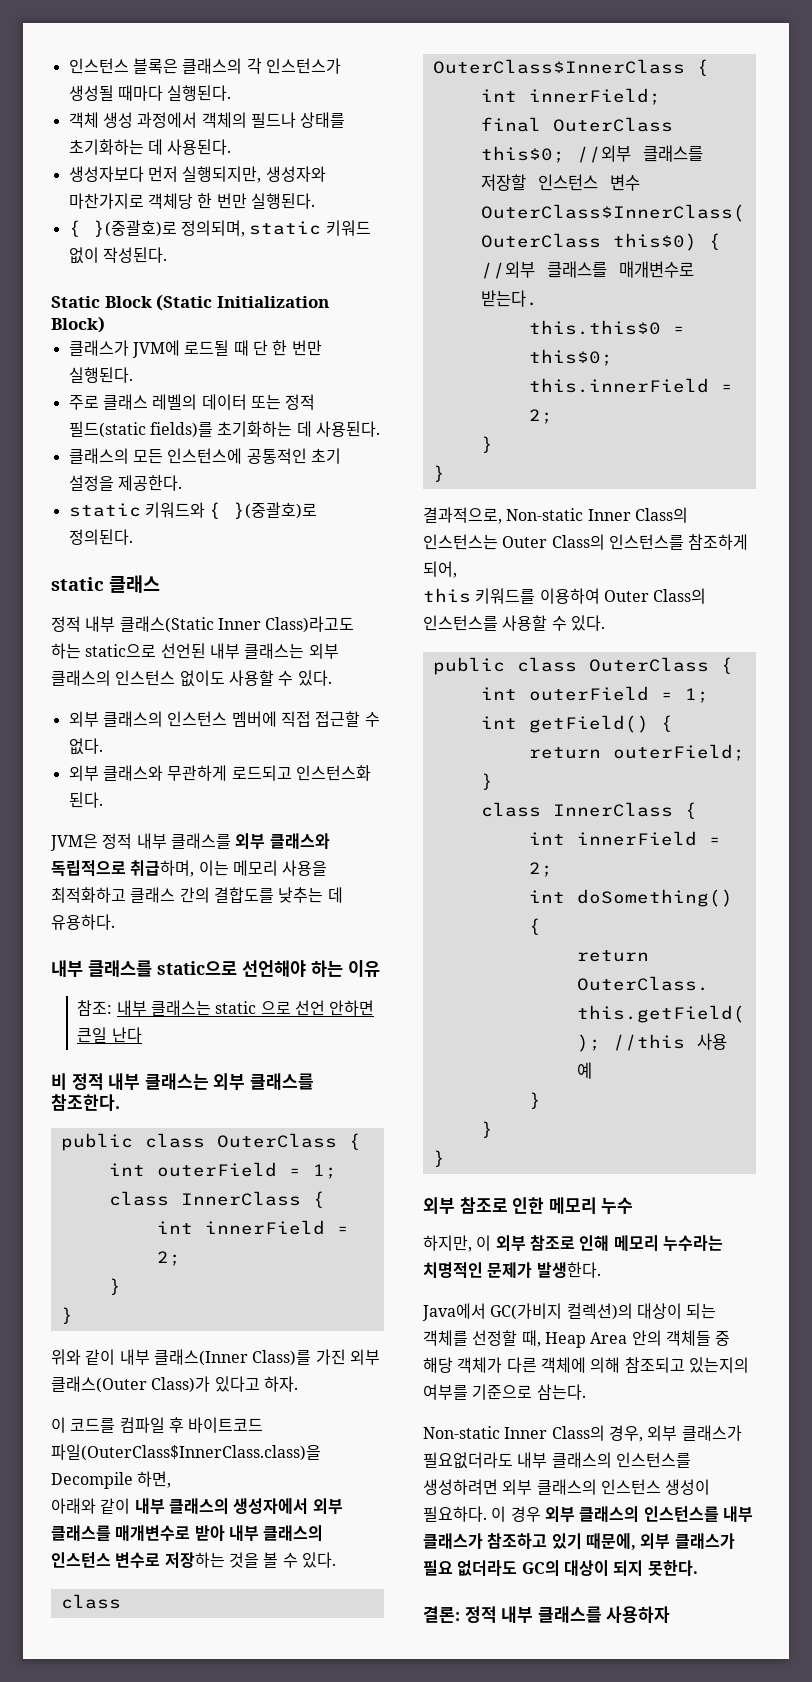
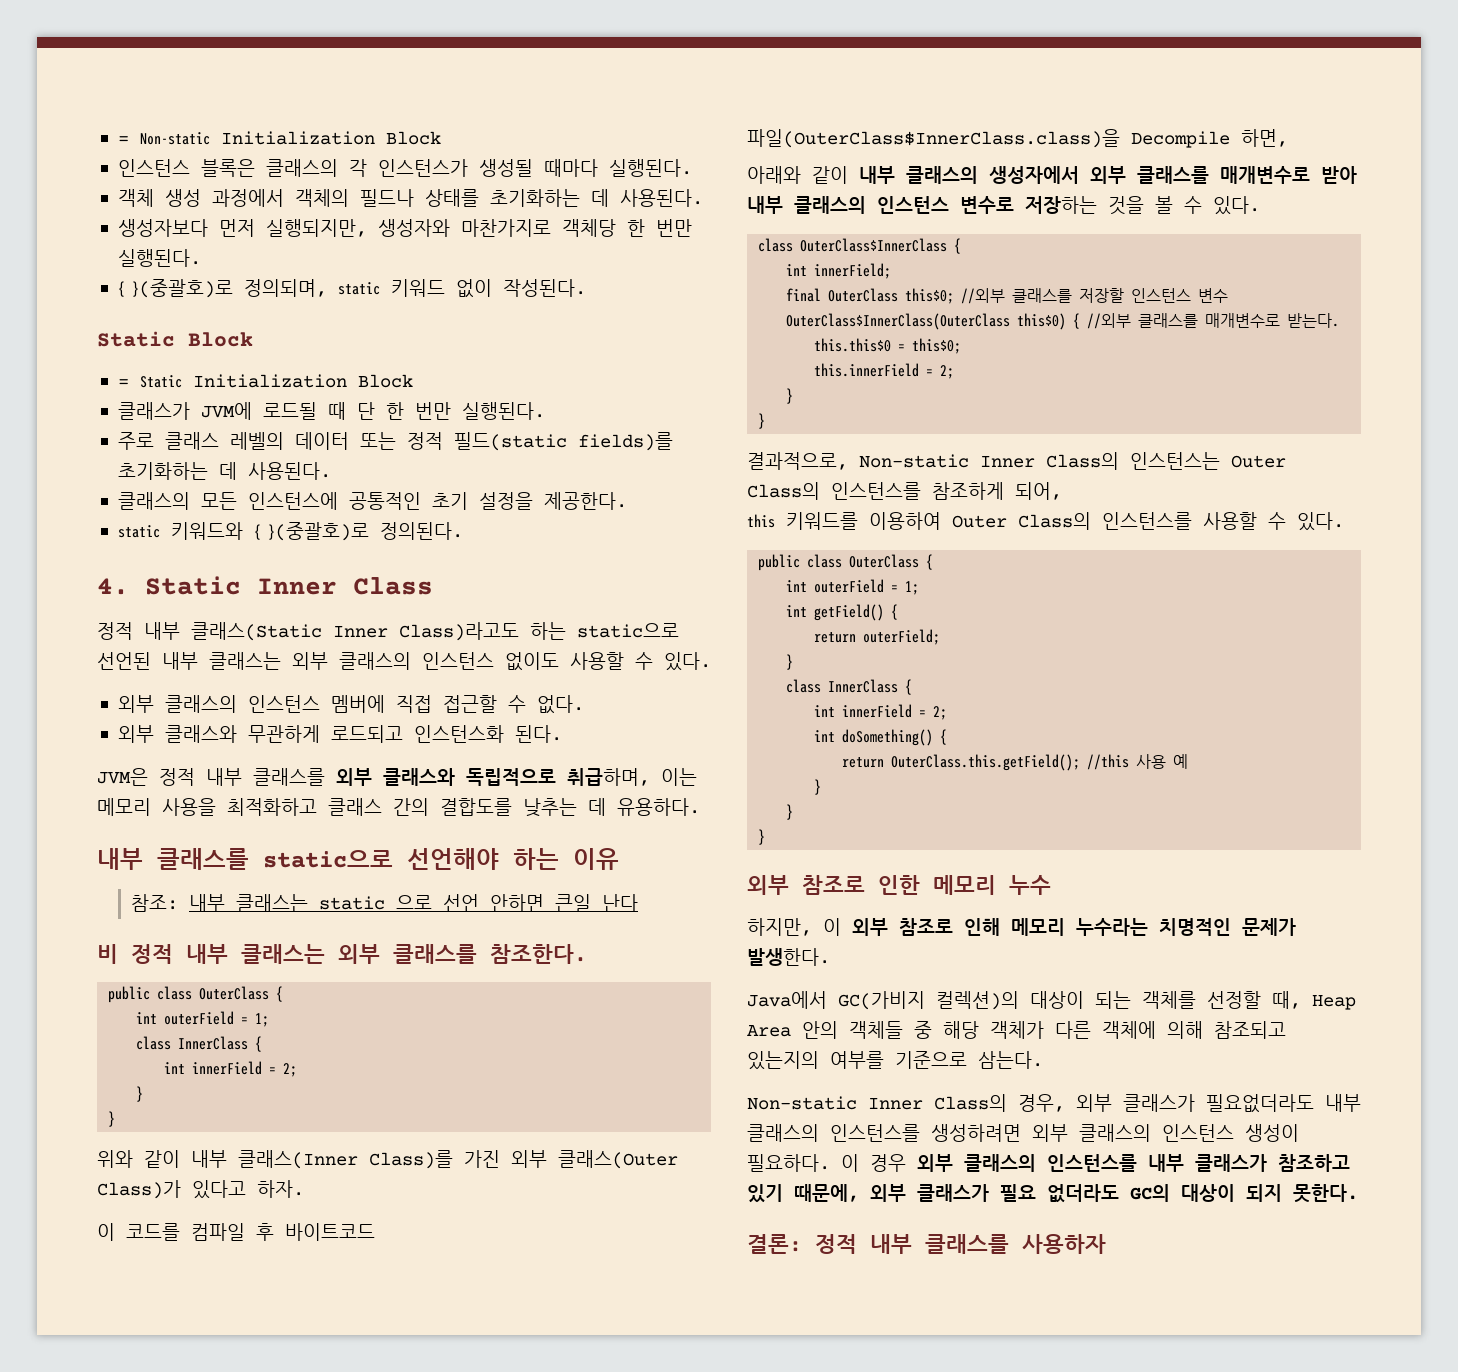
+ = Non-static Initialization Block
- Static Block (Static Initialization Block)
+ Static Block
+ = Static Initialization Block
- static 클래스
+ 4. Static Inner Class

